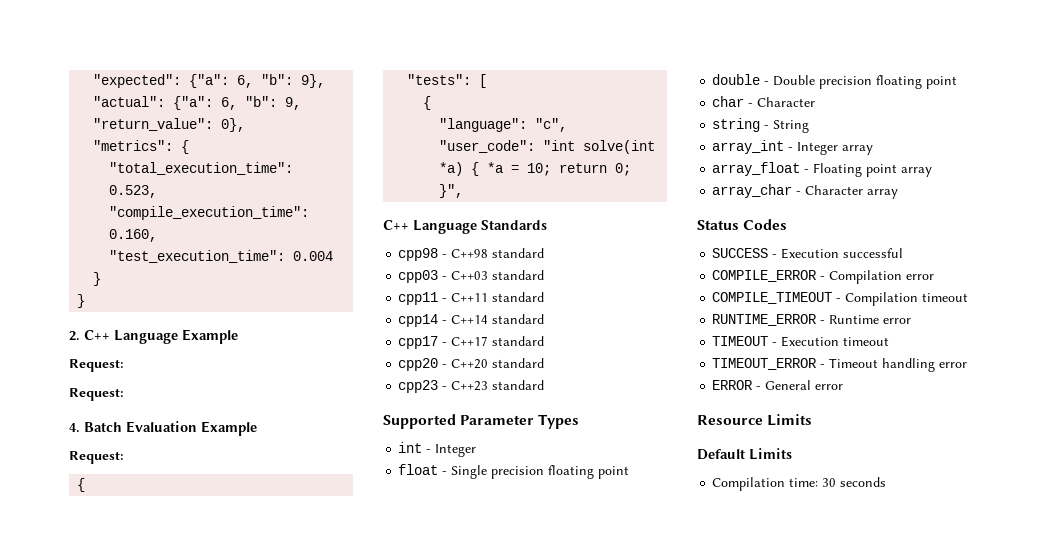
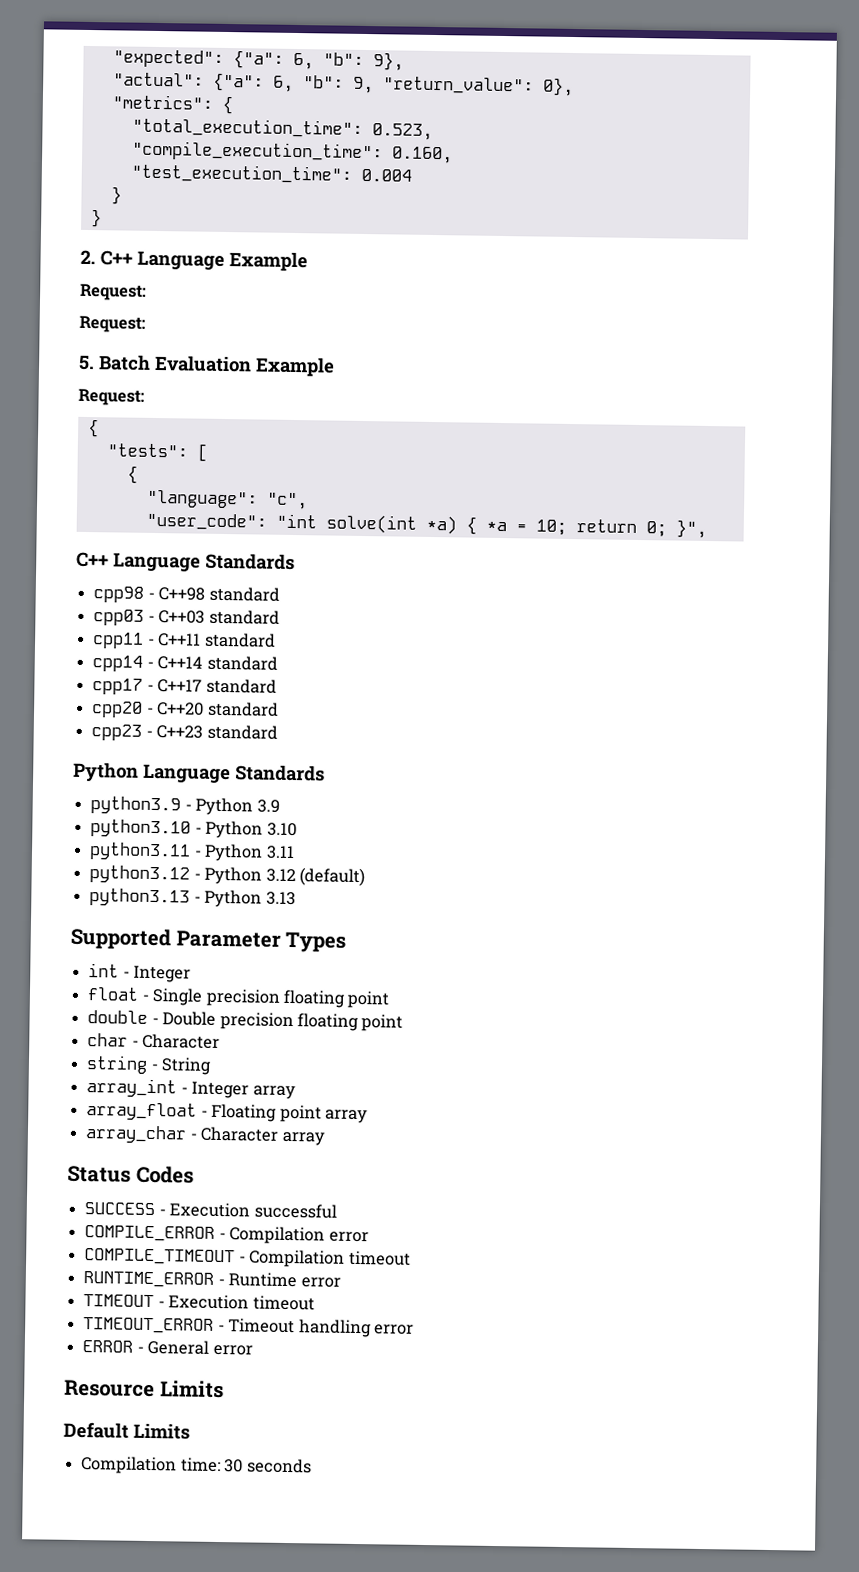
- 4. Batch Evaluation Example
+ 5. Batch Evaluation Example
+ Python Language Standards
+ python3.9 - Python 3.9
+ python3.10 - Python 3.10
+ python3.11 - Python 3.11
+ python3.12 - Python 3.12 (default)
+ python3.13 - Python 3.13

